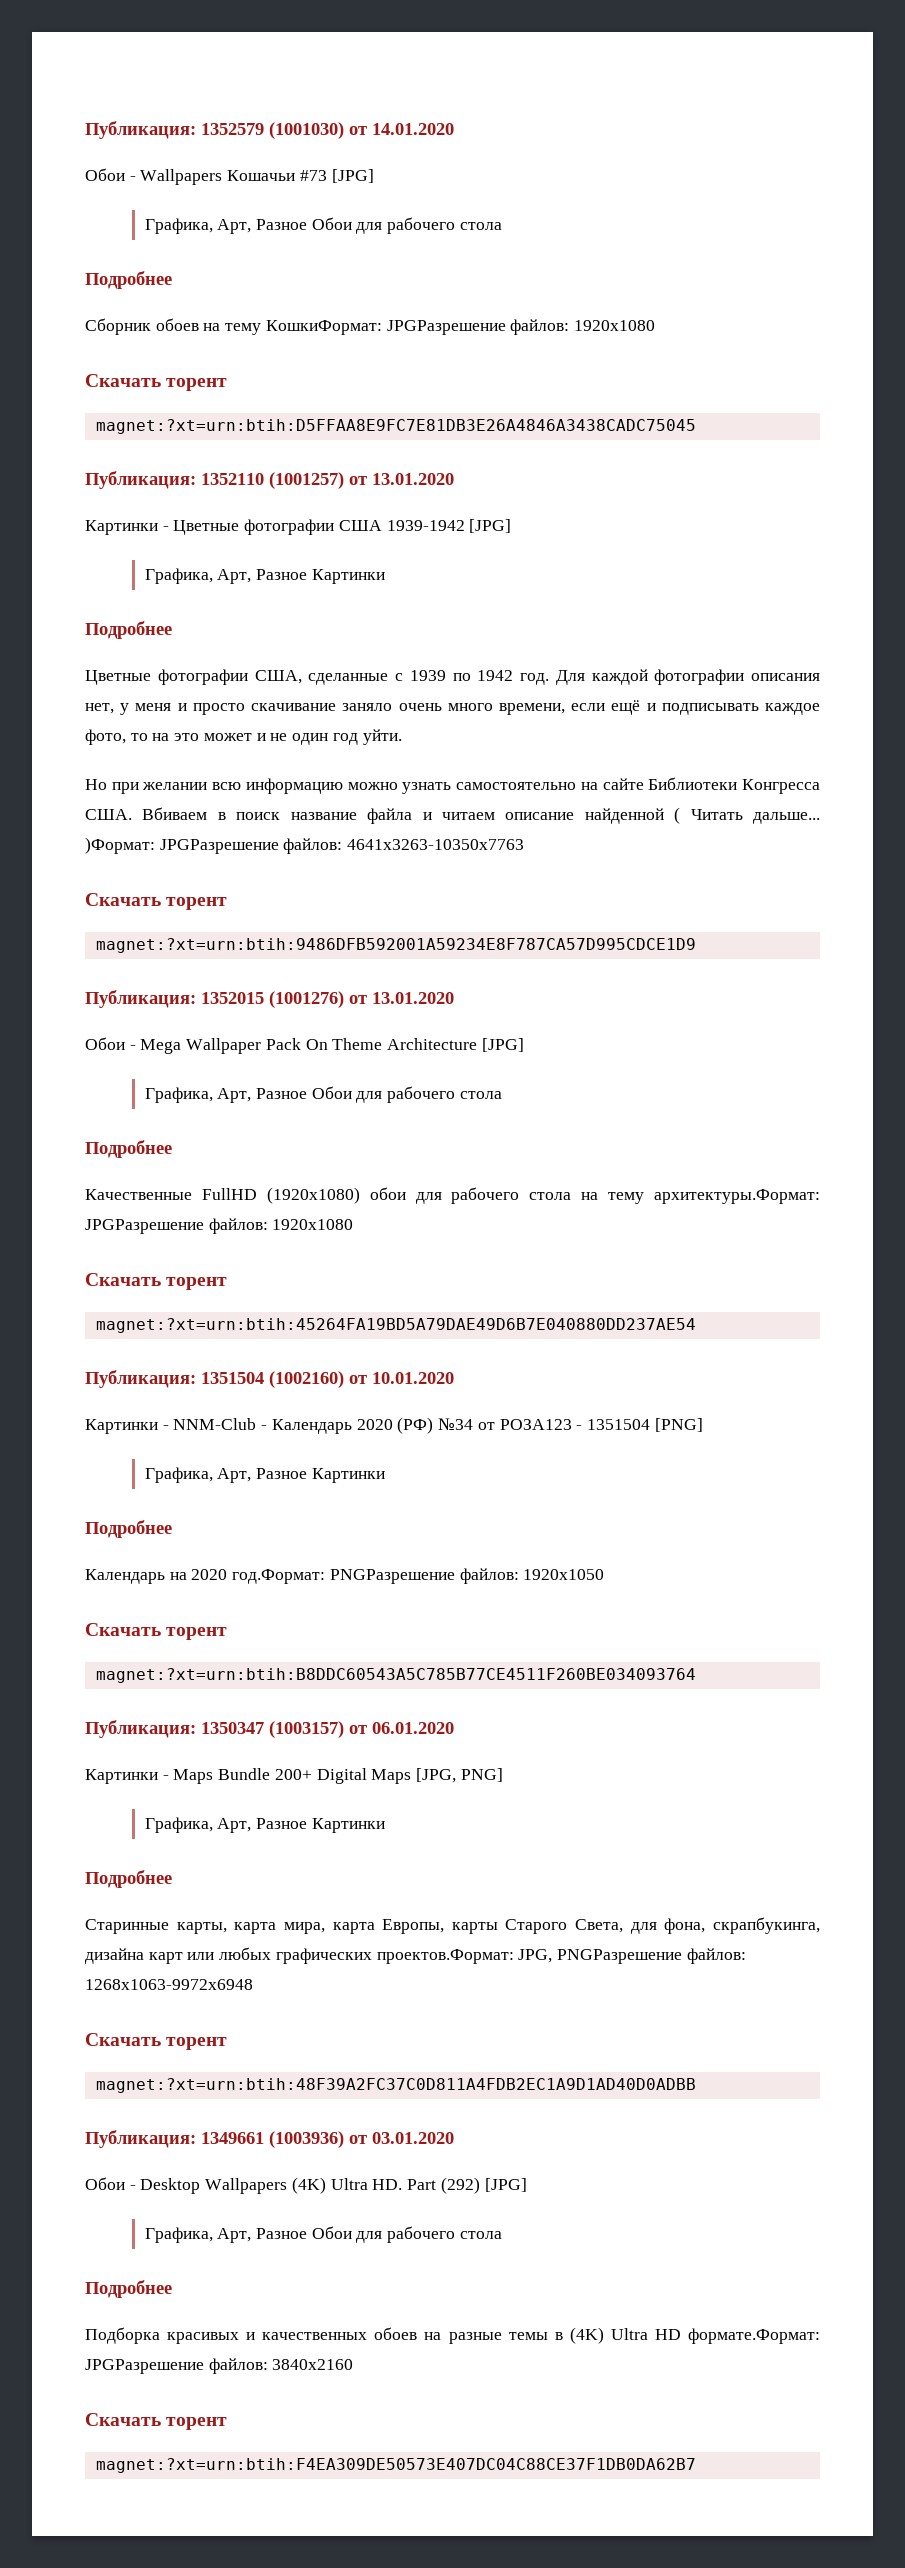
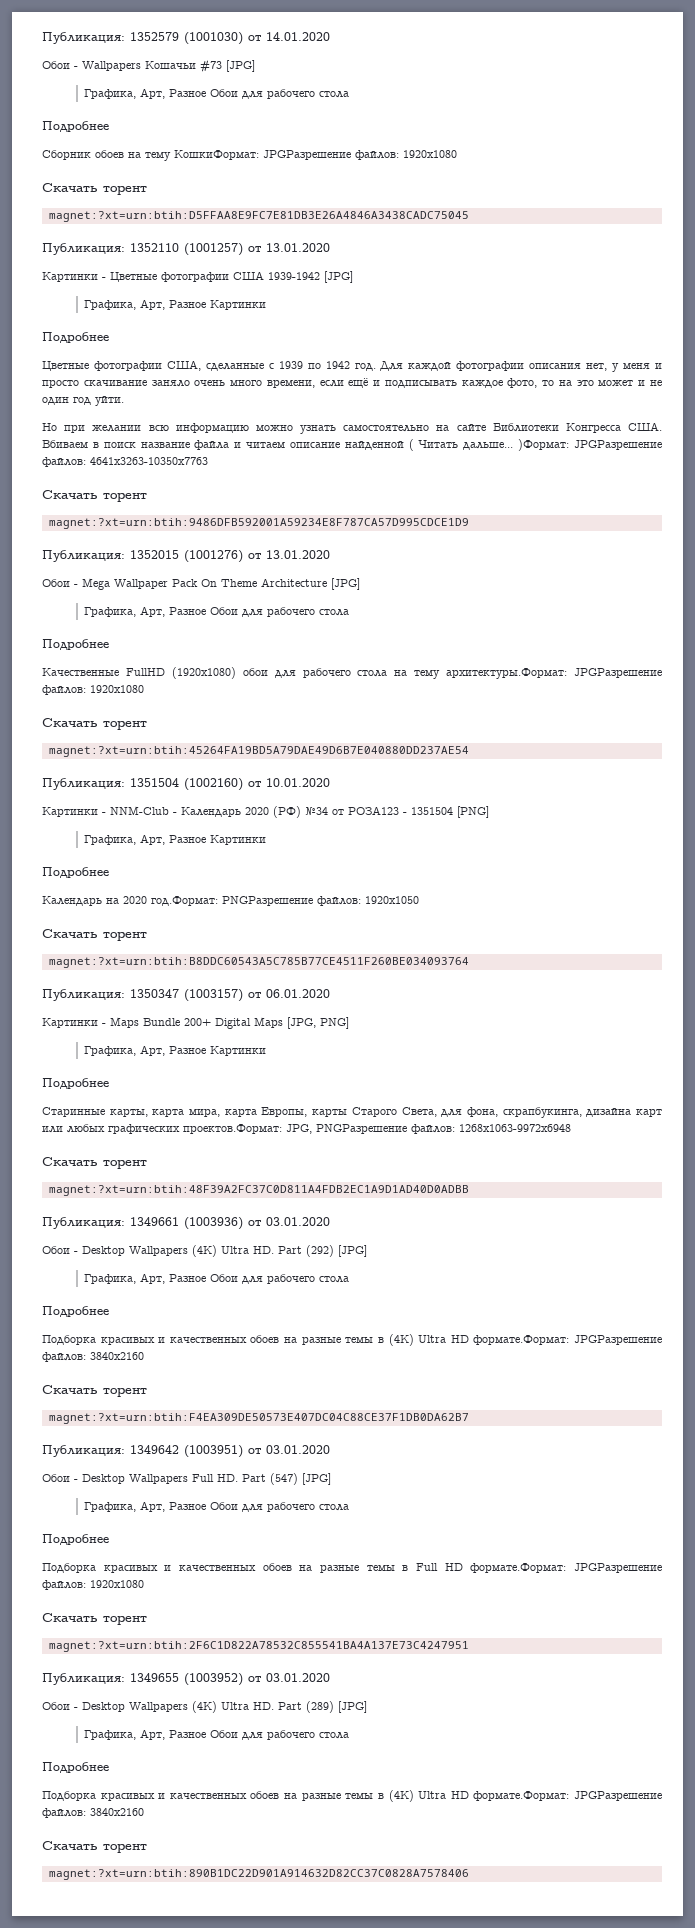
+ Публикация: 1349642 (1003951) от 03.01.2020
+ Обои - Desktop Wallpapers Full HD. Part (547) [JPG]
+ Графика, Арт, Разное Обои для рабочего стола
+ Подробнее
+ Подборка красивых и качественных обоев на разные темы в Full HD формате.Формат: JPGРазрешение файлов: 1920x1080
+ Скачать торент
+ magnet:?xt=urn:btih:2F6C1D822A78532C855541BA4A137E73C4247951
+ Публикация: 1349655 (1003952) от 03.01.2020
+ Обои - Desktop Wallpapers (4K) Ultra HD. Part (289) [JPG]
+ Графика, Арт, Разное Обои для рабочего стола
+ Подробнее
+ Подборка красивых и качественных обоев на разные темы в (4K) Ultra HD формате.Формат: JPGРазрешение файлов: 3840x2160
+ Скачать торент
+ magnet:?xt=urn:btih:890B1DC22D901A914632D82CC37C0828A7578406

